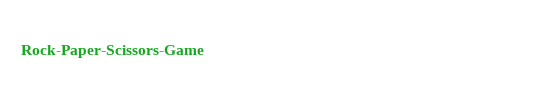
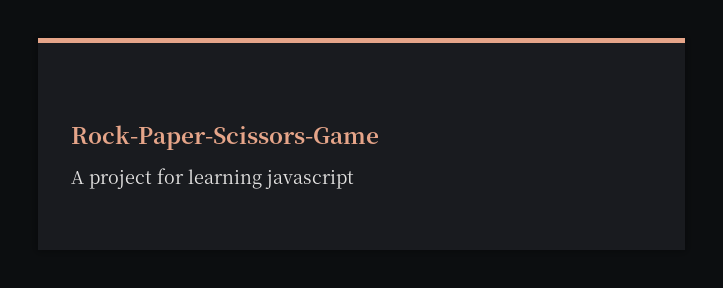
+ A project for learning javascript

